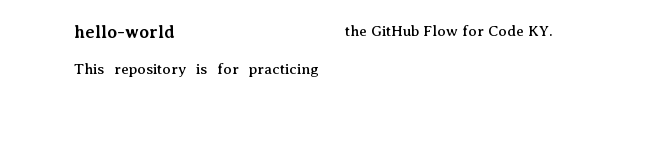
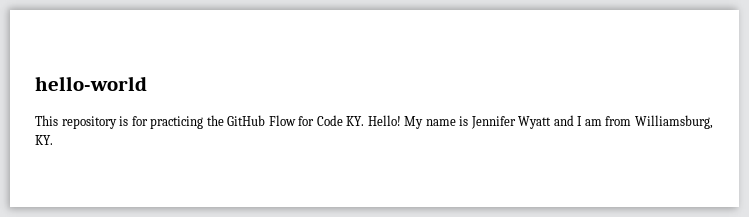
- This repository is for practicing the GitHub Flow for Code KY.
+ This repository is for practicing the GitHub Flow for Code KY. Hello! My name is Jennifer Wyatt and I am from Williamsburg, KY.

